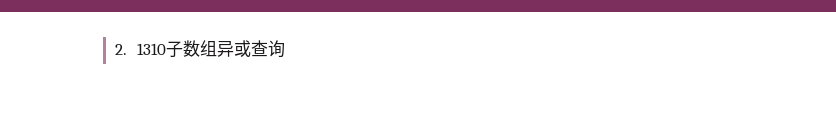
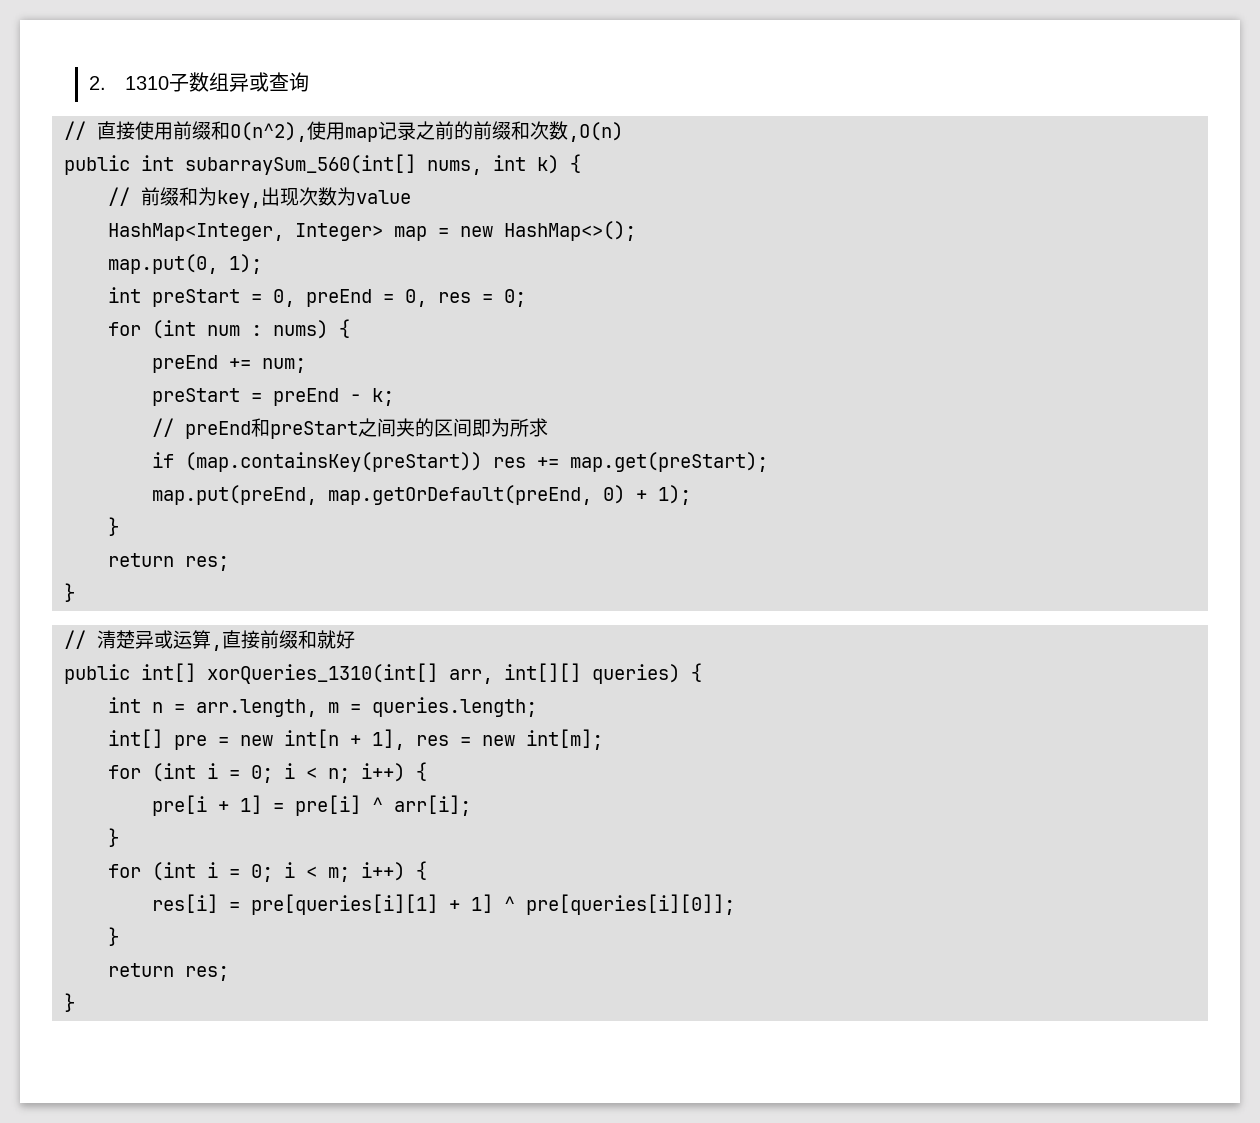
+ // 直接使用前缀和O(n^2),使用map记录之前的前缀和次数,O(n)
+ public int subarraySum_560(int[] nums, int k) {
+ // 前缀和为key,出现次数为value
+ HashMap<Integer, Integer> map = new HashMap<>();
+ map.put(0, 1);
+ int preStart = 0, preEnd = 0, res = 0;
+ for (int num : nums) {
+ preEnd += num;
+ preStart = preEnd - k;
+ // preEnd和preStart之间夹的区间即为所求
+ if (map.containsKey(preStart)) res += map.get(preStart);
+ map.put(preEnd, map.getOrDefault(preEnd, 0) + 1);
+ }
+ return res;
+ }
+ // 清楚异或运算,直接前缀和就好
+ public int[] xorQueries_1310(int[] arr, int[][] queries) {
+ int n = arr.length, m = queries.length;
+ int[] pre = new int[n + 1], res = new int[m];
+ for (int i = 0; i < n; i++) {
+ pre[i + 1] = pre[i] ^ arr[i];
+ }
+ for (int i = 0; i < m; i++) {
+ res[i] = pre[queries[i][1] + 1] ^ pre[queries[i][0]];
+ }
+ return res;
+ }

